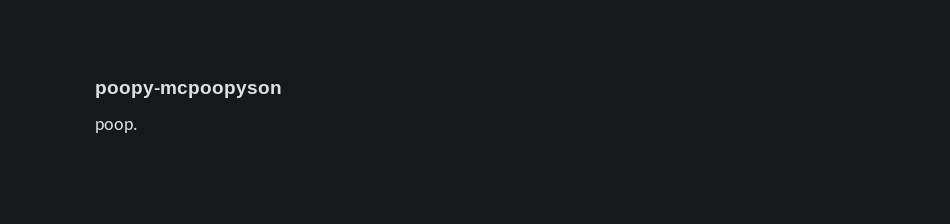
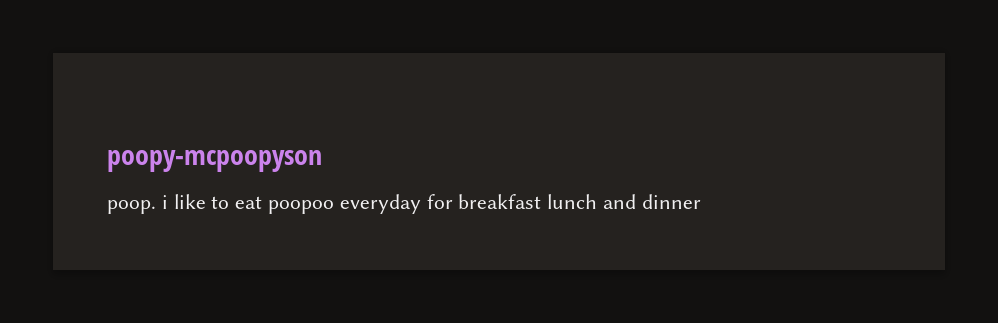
- poop.
+ poop. i like to eat poopoo everyday for breakfast lunch and dinner

